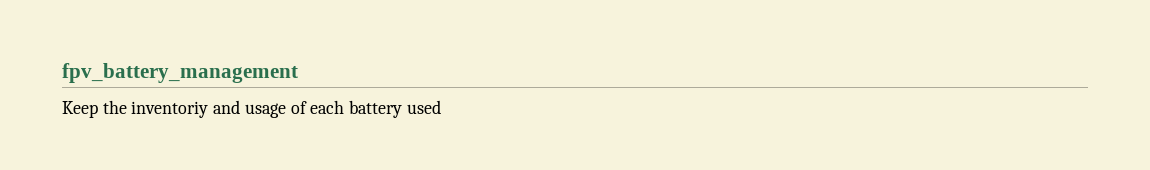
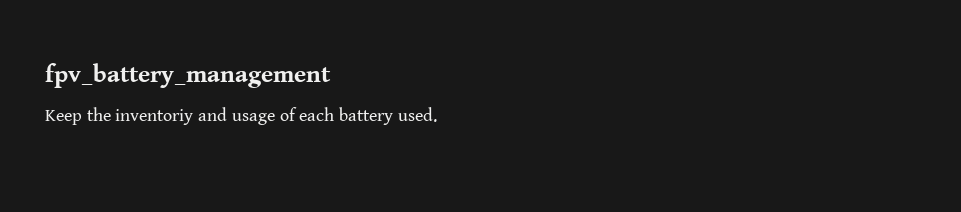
- Keep the inventoriy and usage of each battery used
+ Keep the inventoriy and usage of each battery used.

